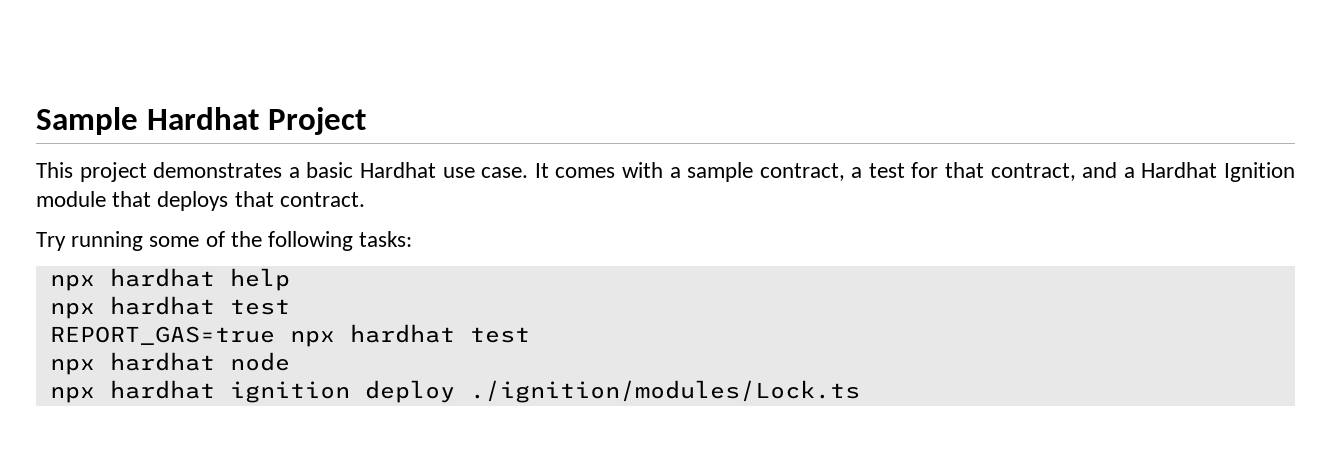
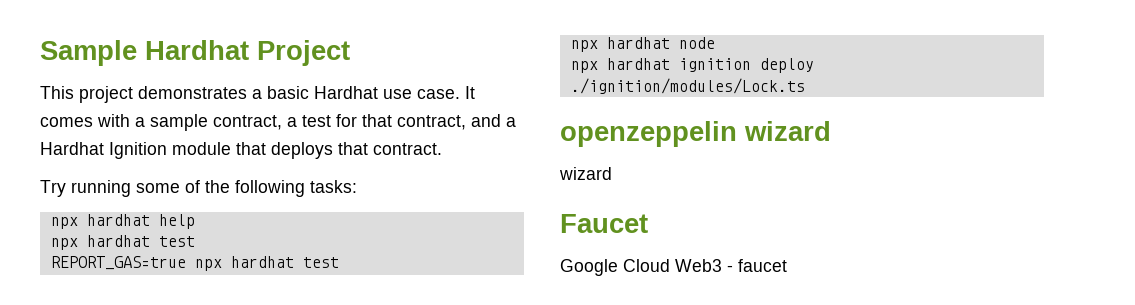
+ openzeppelin wizard
+ wizard
+ Faucet
+ Google Cloud Web3 - faucet

